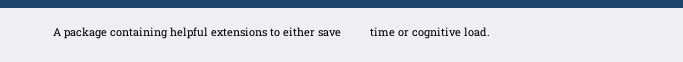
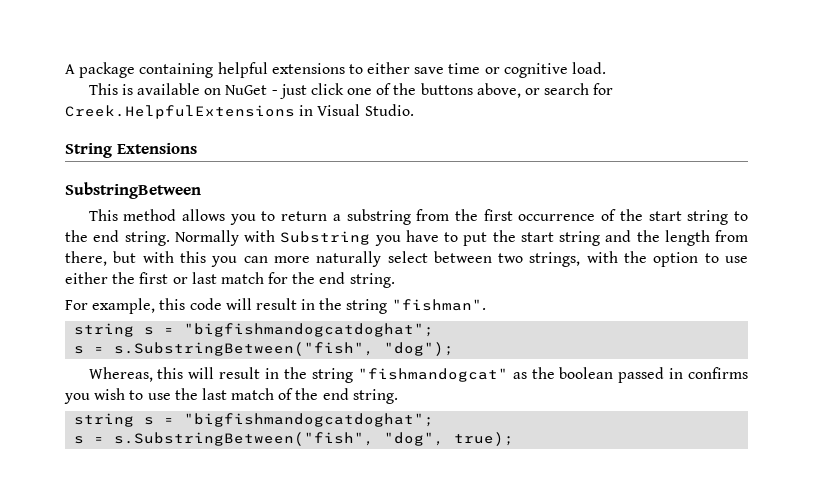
+ This is available on NuGet - just click one of the buttons above, or search for Creek.HelpfulExtensions in Visual Studio.
+ String Extensions
+ SubstringBetween
+ This method allows you to return a substring from the first occurrence of the start string to the end string. Normally with Substring you have to put the start string and the length from there, but with this you can more naturally select between two strings, with the option to use either the first or last match for the end string.
+ For example, this code will result in the string "fishman".
+ string s = "bigfishmandogcatdoghat";
+ s = s.SubstringBetween("fish", "dog");
+ Whereas, this will result in the string "fishmandogcat" as the boolean passed in confirms you wish to use the last match of the end string.
+ string s = "bigfishmandogcatdoghat";
+ s = s.SubstringBetween("fish", "dog", true);

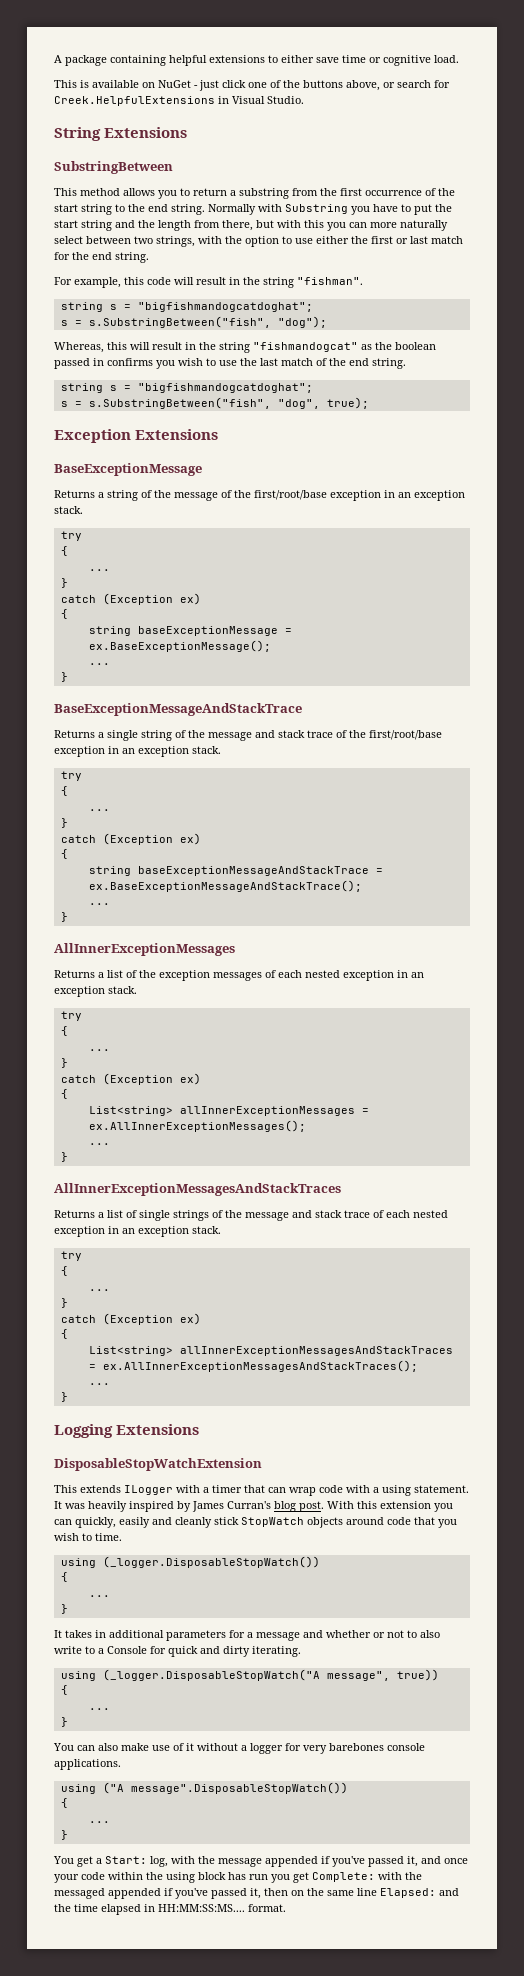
+ Exception Extensions
+ BaseExceptionMessage
+ Returns a string of the message of the first/root/base exception in an exception stack.
+ try
+ {
+ ...
+ }
+ catch (Exception ex)
+ {
+ string baseExceptionMessage = ex.BaseExceptionMessage();
+ ...
+ }
+ BaseExceptionMessageAndStackTrace
+ Returns a single string of the message and stack trace of the first/root/base exception in an exception stack.
+ try
+ {
+ ...
+ }
+ catch (Exception ex)
+ {
+ string baseExceptionMessageAndStackTrace = ex.BaseExceptionMessageAndStackTrace();
+ ...
+ }
+ AllInnerExceptionMessages
+ Returns a list of the exception messages of each nested exception in an exception stack.
+ try
+ {
+ ...
+ }
+ catch (Exception ex)
+ {
+ List<string> allInnerExceptionMessages = ex.AllInnerExceptionMessages();
+ ...
+ }
+ AllInnerExceptionMessagesAndStackTraces
+ Returns a list of single strings of the message and stack trace of each nested exception in an exception stack.
+ try
+ {
+ ...
+ }
+ catch (Exception ex)
+ {
+ List<string> allInnerExceptionMessagesAndStackTraces = ex.AllInnerExceptionMessagesAndStackTraces();
+ ...
+ }
+ Logging Extensions
+ DisposableStopWatchExtension
+ This extends ILogger with a timer that can wrap code with a using statement. It was heavily inspired by James Curran's blog post. With this extension you can quickly, easily and cleanly stick StopWatch objects around code that you wish to time.
+ using (_logger.DisposableStopWatch())
+ {
+ ...
+ }
+ It takes in additional parameters for a message and whether or not to also write to a Console for quick and dirty iterating.
+ using (_logger.DisposableStopWatch("A message", true))
+ {
+ ...
+ }
+ You can also make use of it without a logger for very barebones console applications.
+ using ("A message".DisposableStopWatch())
+ {
+ ...
+ }
+ You get a Start: log, with the message appended if you've passed it, and once your code within the using block has run you get Complete: with the messaged appended if you've passed it, then on the same line Elapsed: and the time elapsed in HH:MM:SS:MS.... format.

